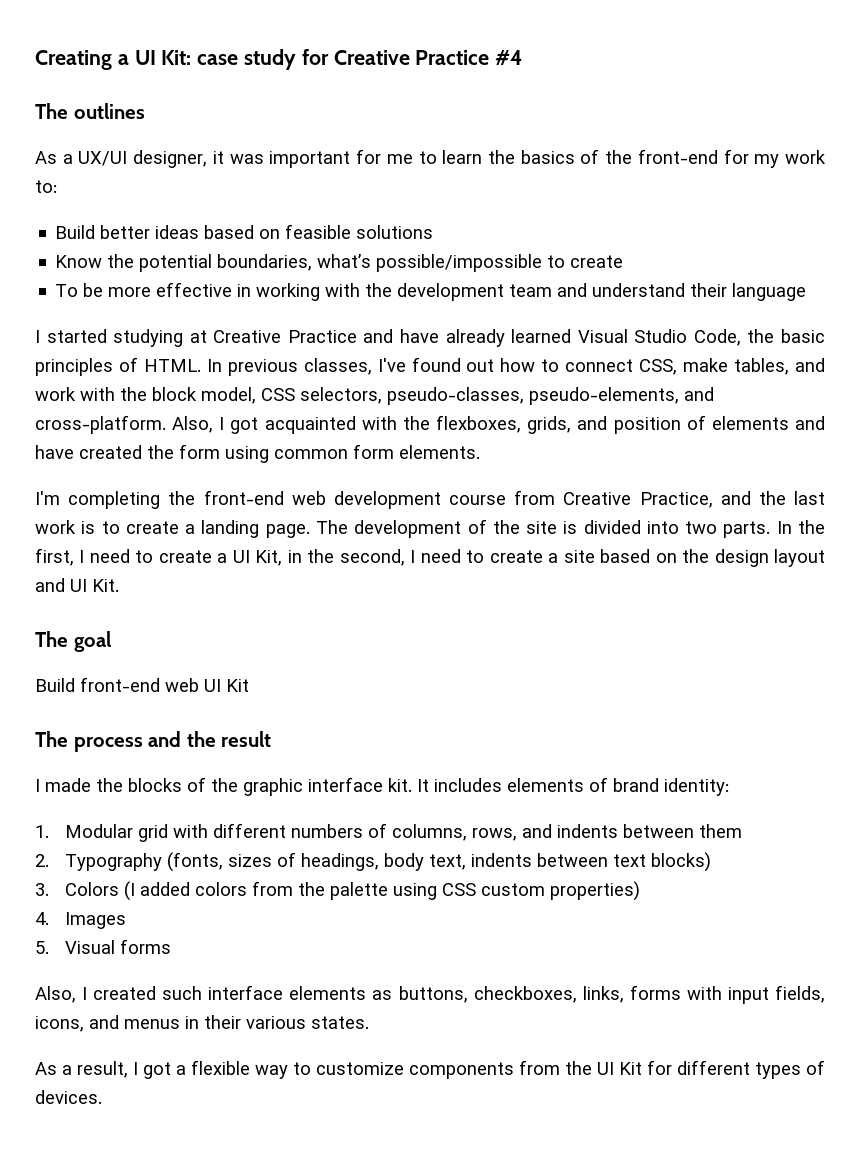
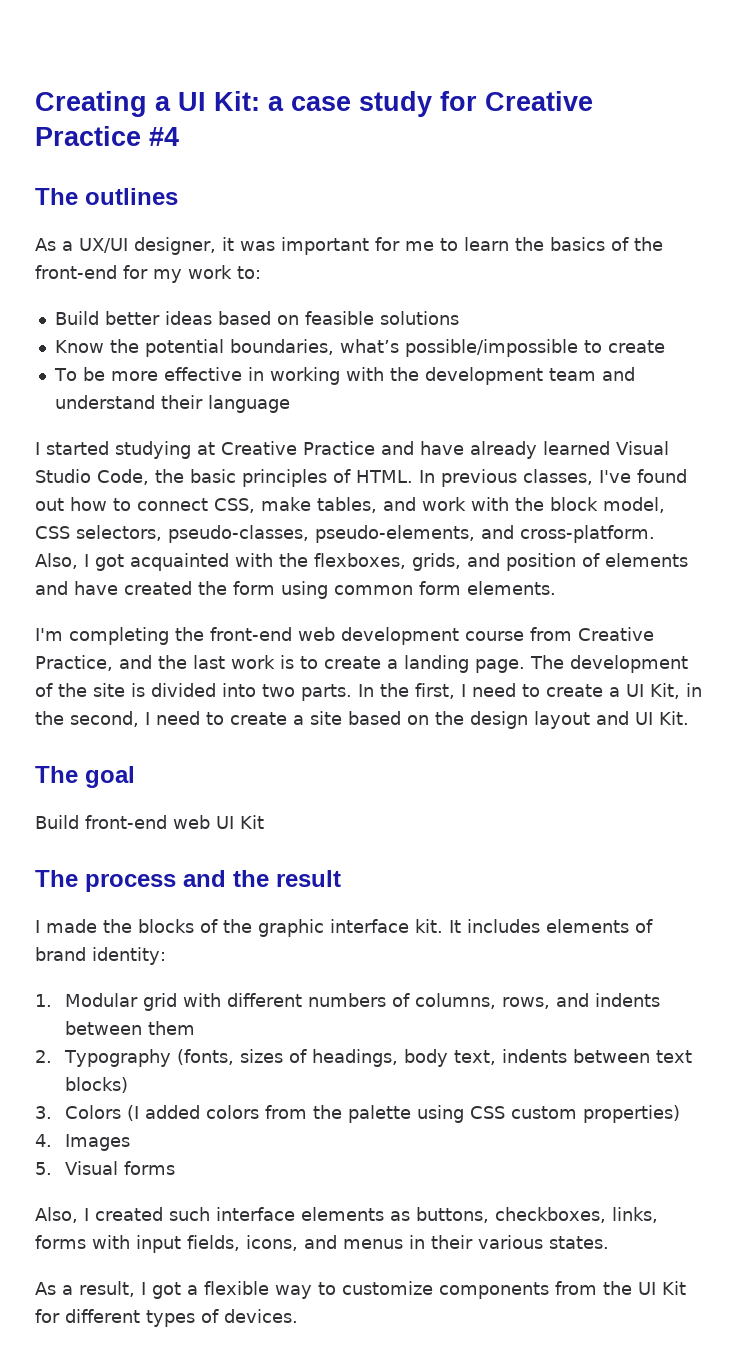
- Creating a UI Kit: case study for Creative Practice #4
+ Creating a UI Kit: a case study for Creative Practice #4

